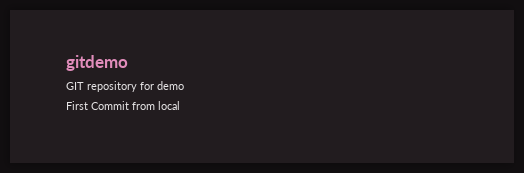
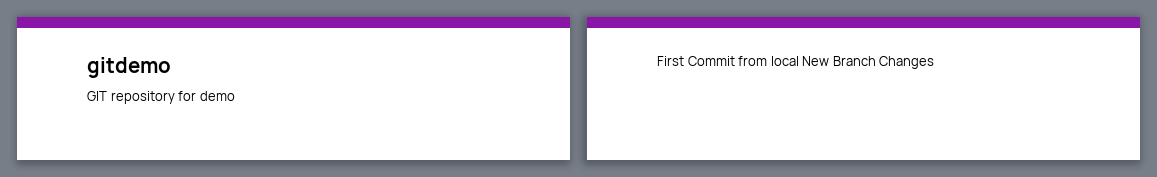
- First Commit from local
+ First Commit from local New Branch Changes

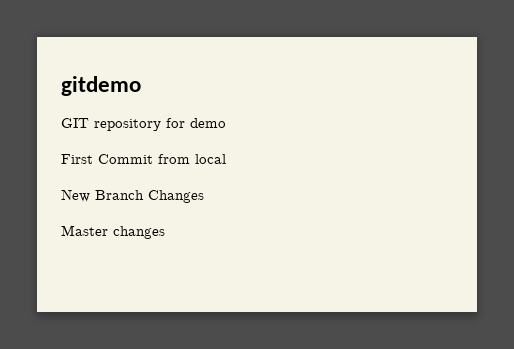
- First Commit from local New Branch Changes
+ First Commit from local
+ New Branch Changes
+ Master changes

